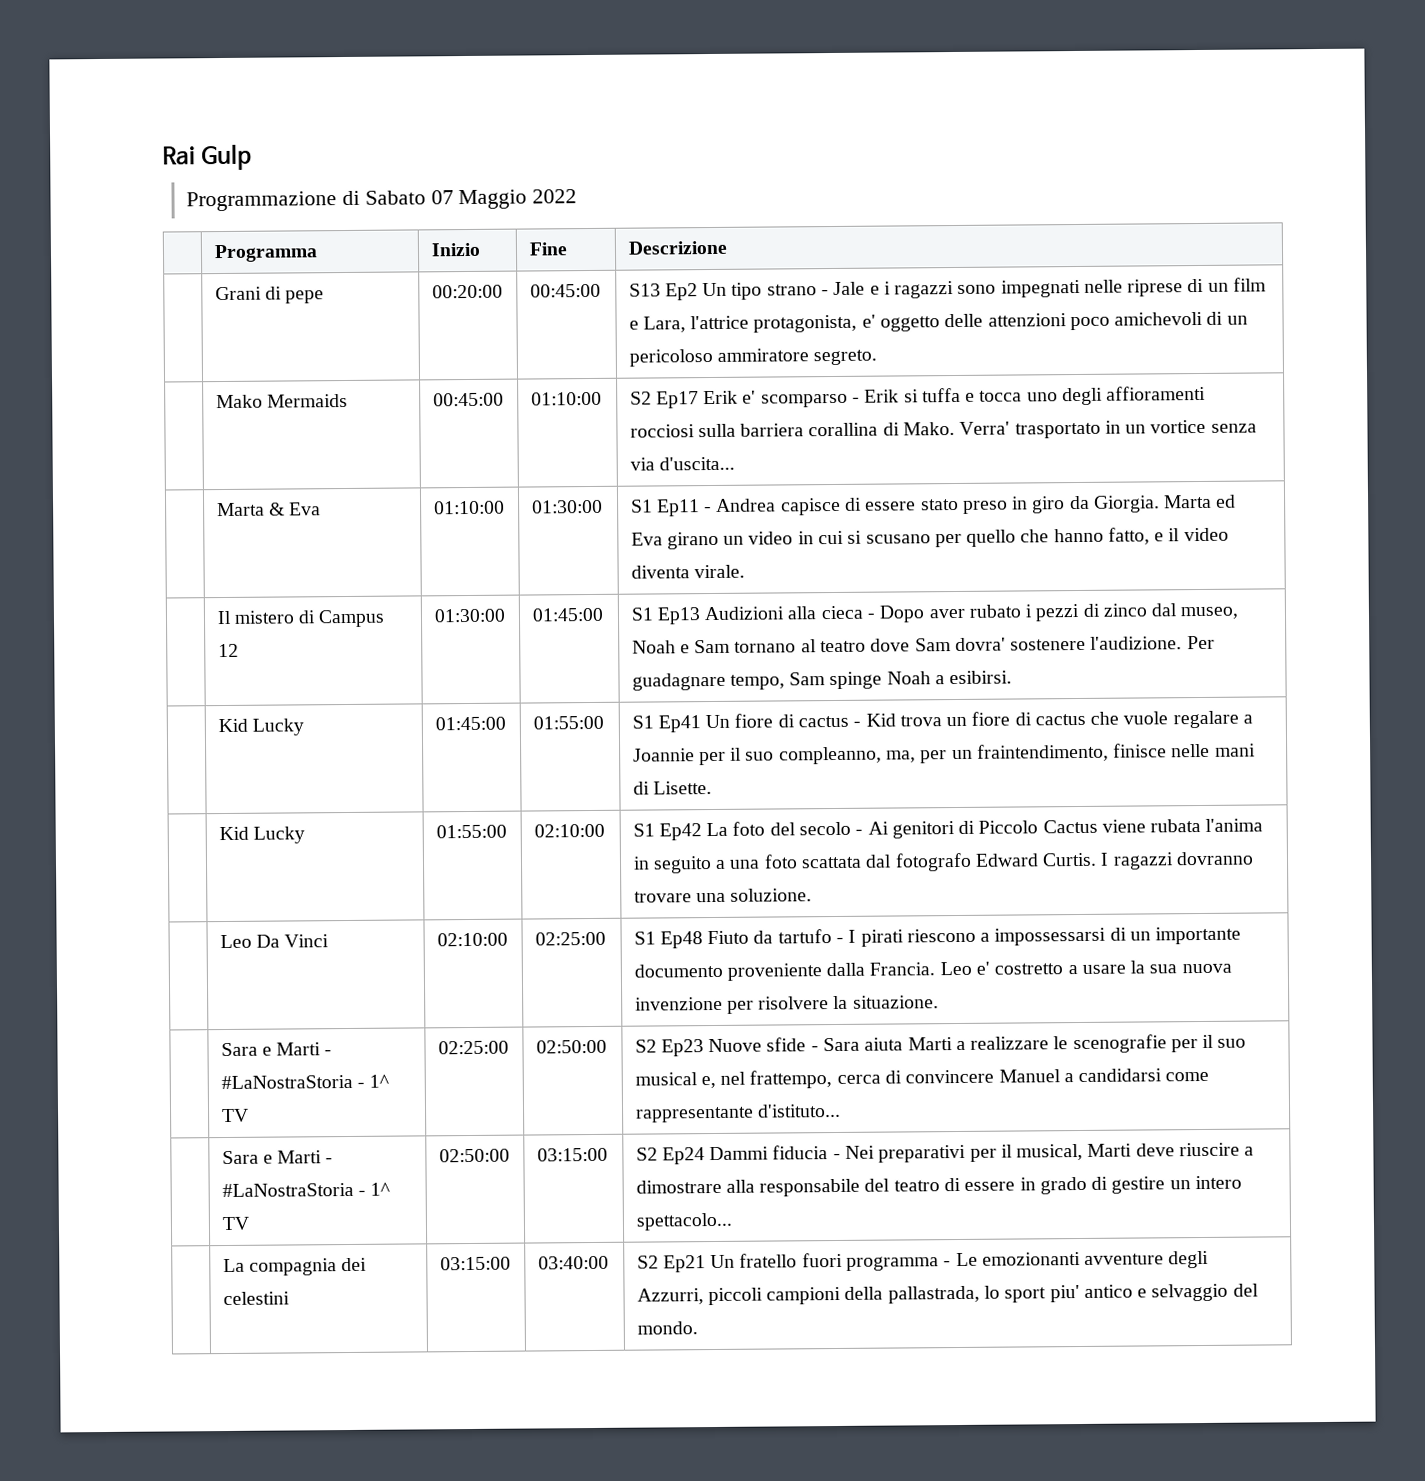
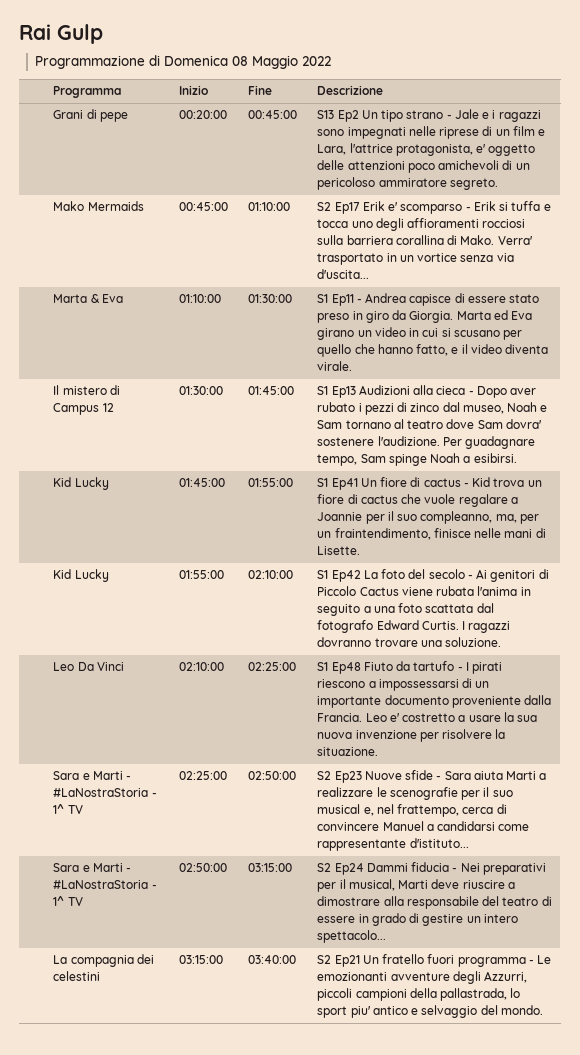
- Programmazione di Sabato 07 Maggio 2022
+ Programmazione di Domenica 08 Maggio 2022

